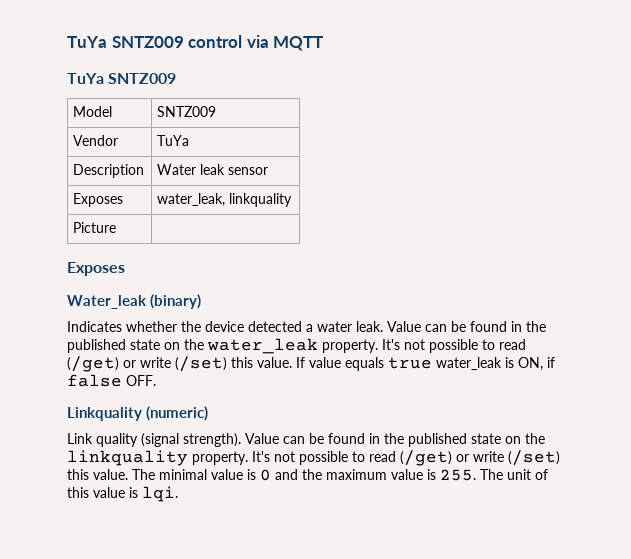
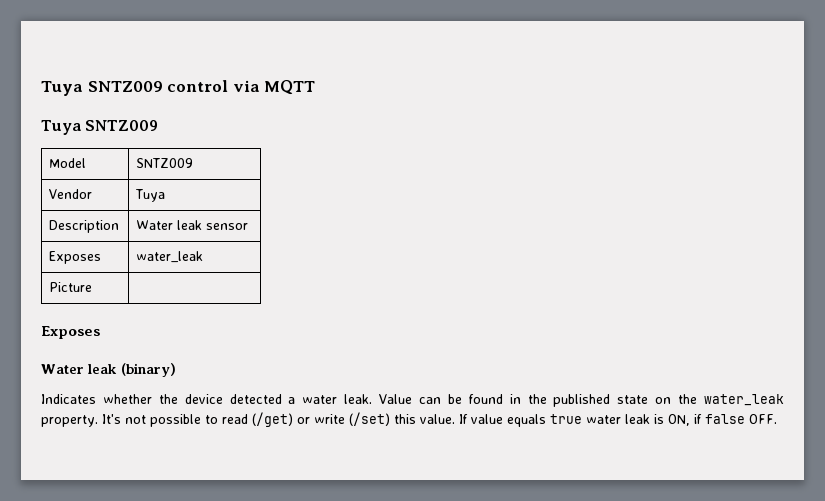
- TuYa SNTZ009 control via MQTT
- TuYa SNTZ009
+ Tuya SNTZ009 control via MQTT
+ Tuya SNTZ009
- Vendor | TuYa
+ Vendor | Tuya
- Exposes | water_leak, linkquality
+ Exposes | water_leak
- Water_leak (binary)
+ Water leak (binary)
- If value equals true water_leak is ON, if false OFF.
+ If value equals true water leak is ON, if false OFF.
- Linkquality (numeric)
- Link quality (signal strength). Value can be found in the published state on the linkquality property. It's not possible to read (/get) or write (/set) this value. The minimal value is 0 and the maximum value is 255. The unit of this value is lqi.

